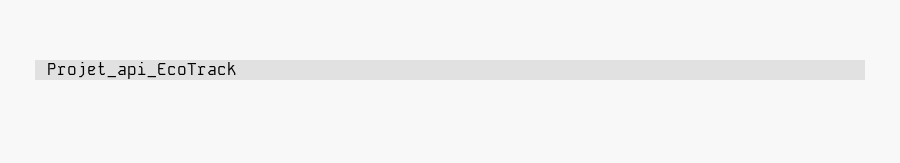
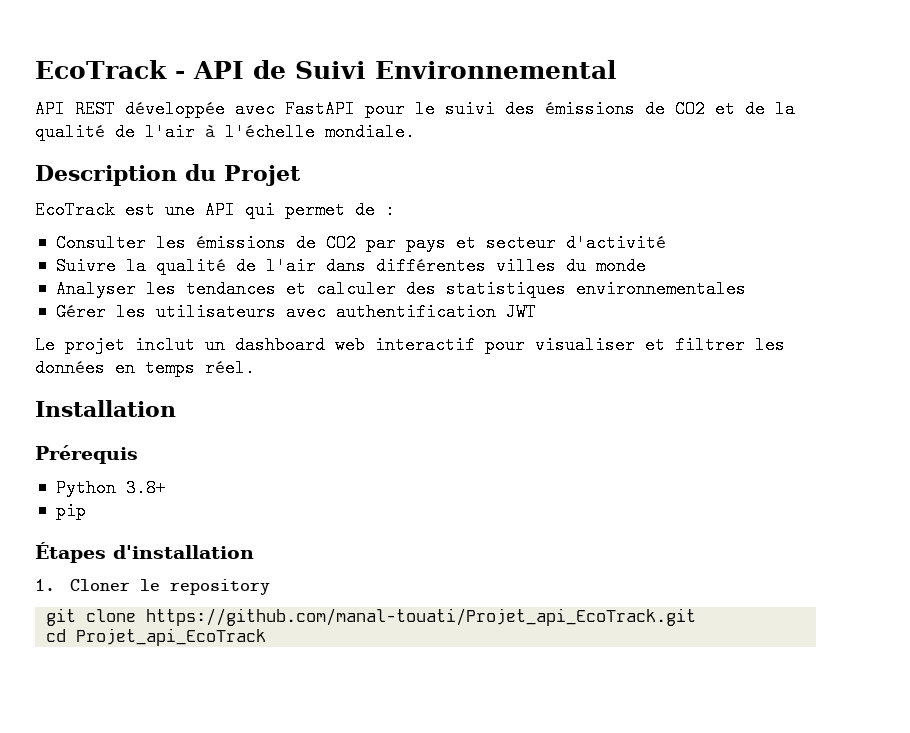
- Projet_api_EcoTrack
+ EcoTrack - API de Suivi Environnemental
+ API REST développée avec FastAPI pour le suivi des émissions de CO2 et de la qualité de l'air à l'échelle mondiale.
+ Description du Projet
+ EcoTrack est une API qui permet de :
+ Consulter les émissions de CO2 par pays et secteur d'activité
+ Suivre la qualité de l'air dans différentes villes du monde
+ Analyser les tendances et calculer des statistiques environnementales
+ Gérer les utilisateurs avec authentification JWT
+ Le projet inclut un dashboard web interactif pour visualiser et filtrer les données en temps réel.
+ Installation
+ Prérequis
+ Python 3.8+
+ pip
+ Étapes d'installation
+ 1. Cloner le repository
+ git clone https://github.com/manal-touati/Projet_api_EcoTrack.git
+ cd Projet_api_EcoTrack

